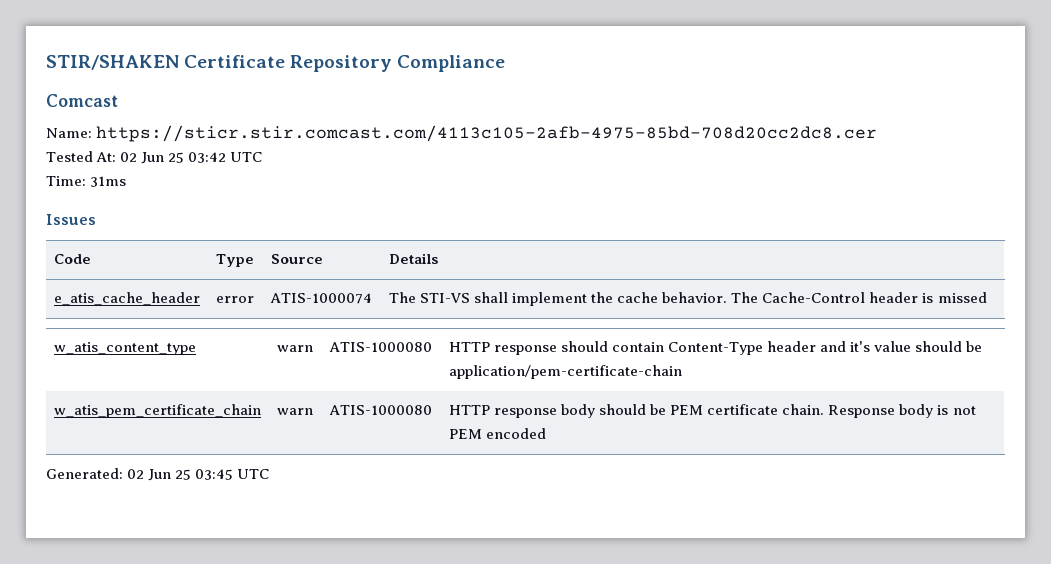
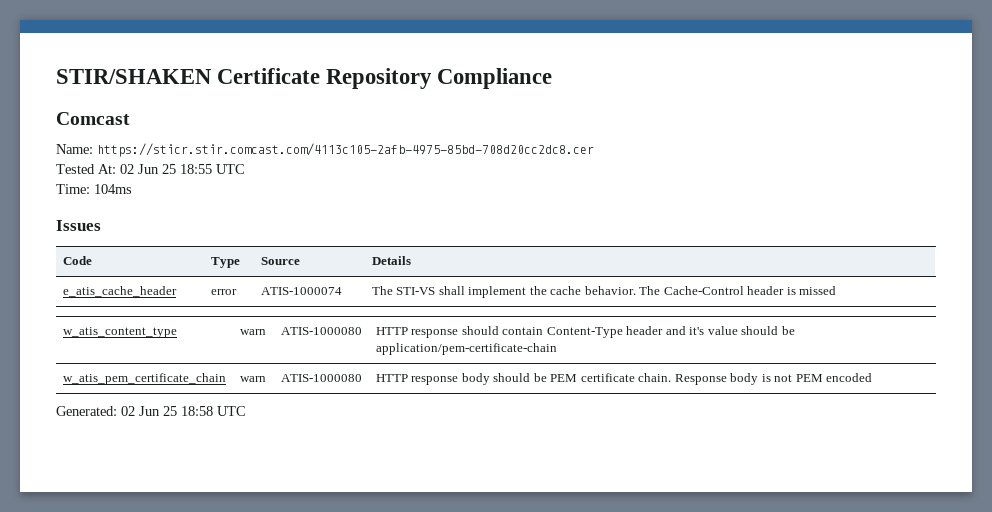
- Tested At: 02 Jun 25 03:42 UTC
+ Tested At: 02 Jun 25 18:55 UTC
- Time: 31ms
+ Time: 104ms
- Generated: 02 Jun 25 03:45 UTC
+ Generated: 02 Jun 25 18:58 UTC

